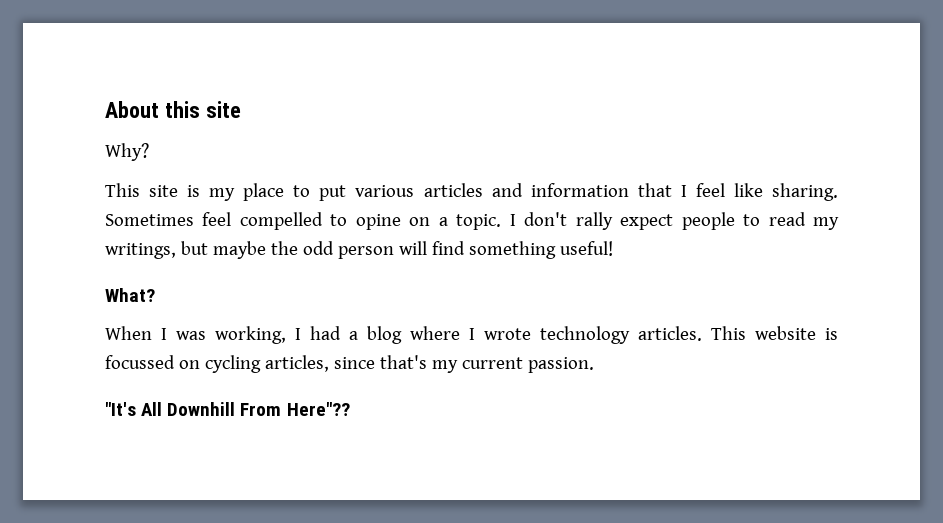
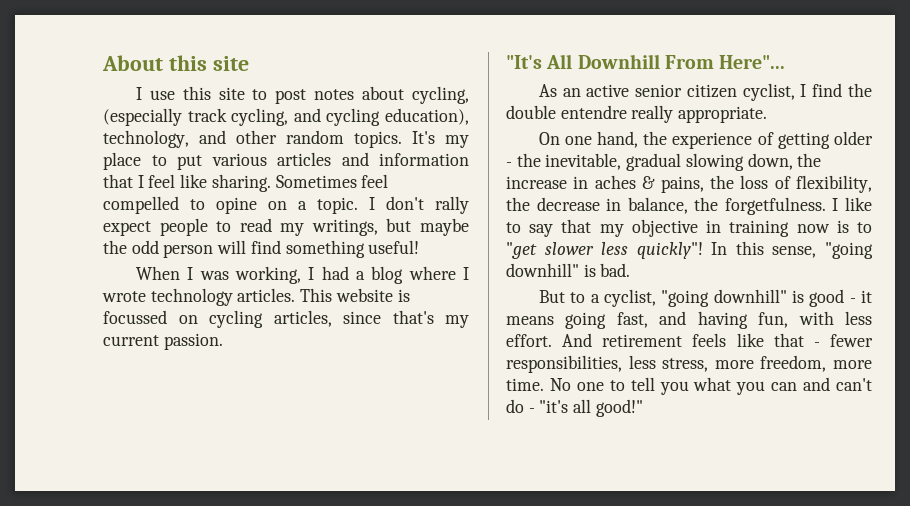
- Why?
- This site is my place to put various articles and information that I feel like sharing.
+ I use this site to post notes about cycling, (especially track cycling, and cycling education), technology, and other random topics. It's my place to put various articles and information that I feel like sharing.
- What?
- "It's All Downhill From Here"??
+ "It's All Downhill From Here"...
+ As an active senior citizen cyclist, I find the double entendre really appropriate.
+ On one hand, the experience of getting older - the inevitable, gradual slowing down, the increase in aches & pains, the loss of flexibility, the decrease in balance, the forgetfulness. I like to say that my objective in training now is to "get slower less quickly"! In this sense, "going downhill" is bad.
+ But to a cyclist, "going downhill" is good - it means going fast, and having fun, with less effort. And retirement feels like that - fewer responsibilities, less stress, more freedom, more time. No one to tell you what you can and can't do - "it's all good!"

